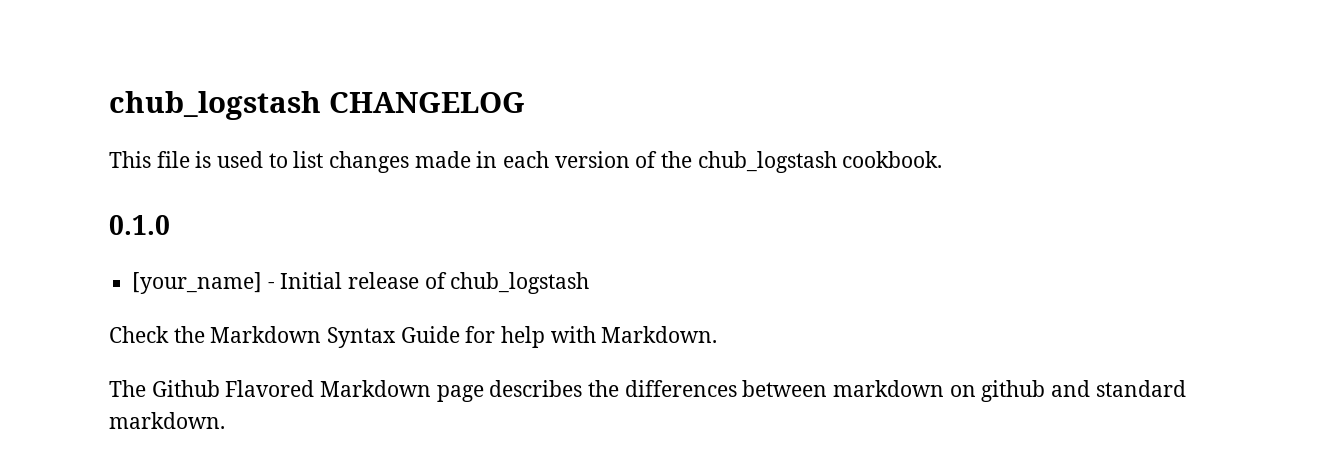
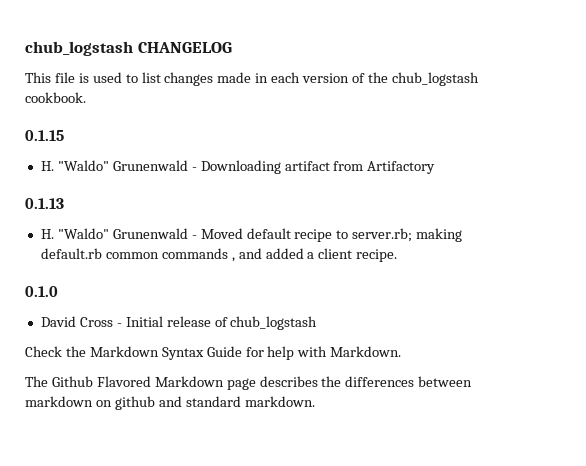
+ 0.1.15
+ H. "Waldo" Grunenwald - Downloading artifact from Artifactory
+ 0.1.13
+ H. "Waldo" Grunenwald - Moved default recipe to server.rb; making default.rb common commands , and added a client recipe.
- [your_name] - Initial release of chub_logstash
+ David Cross - Initial release of chub_logstash

